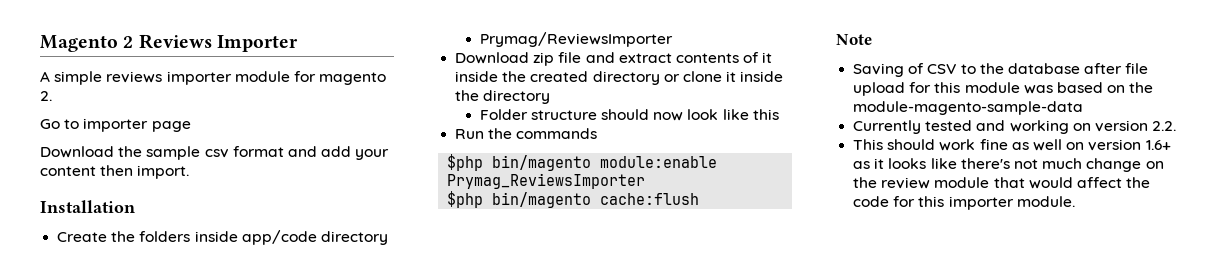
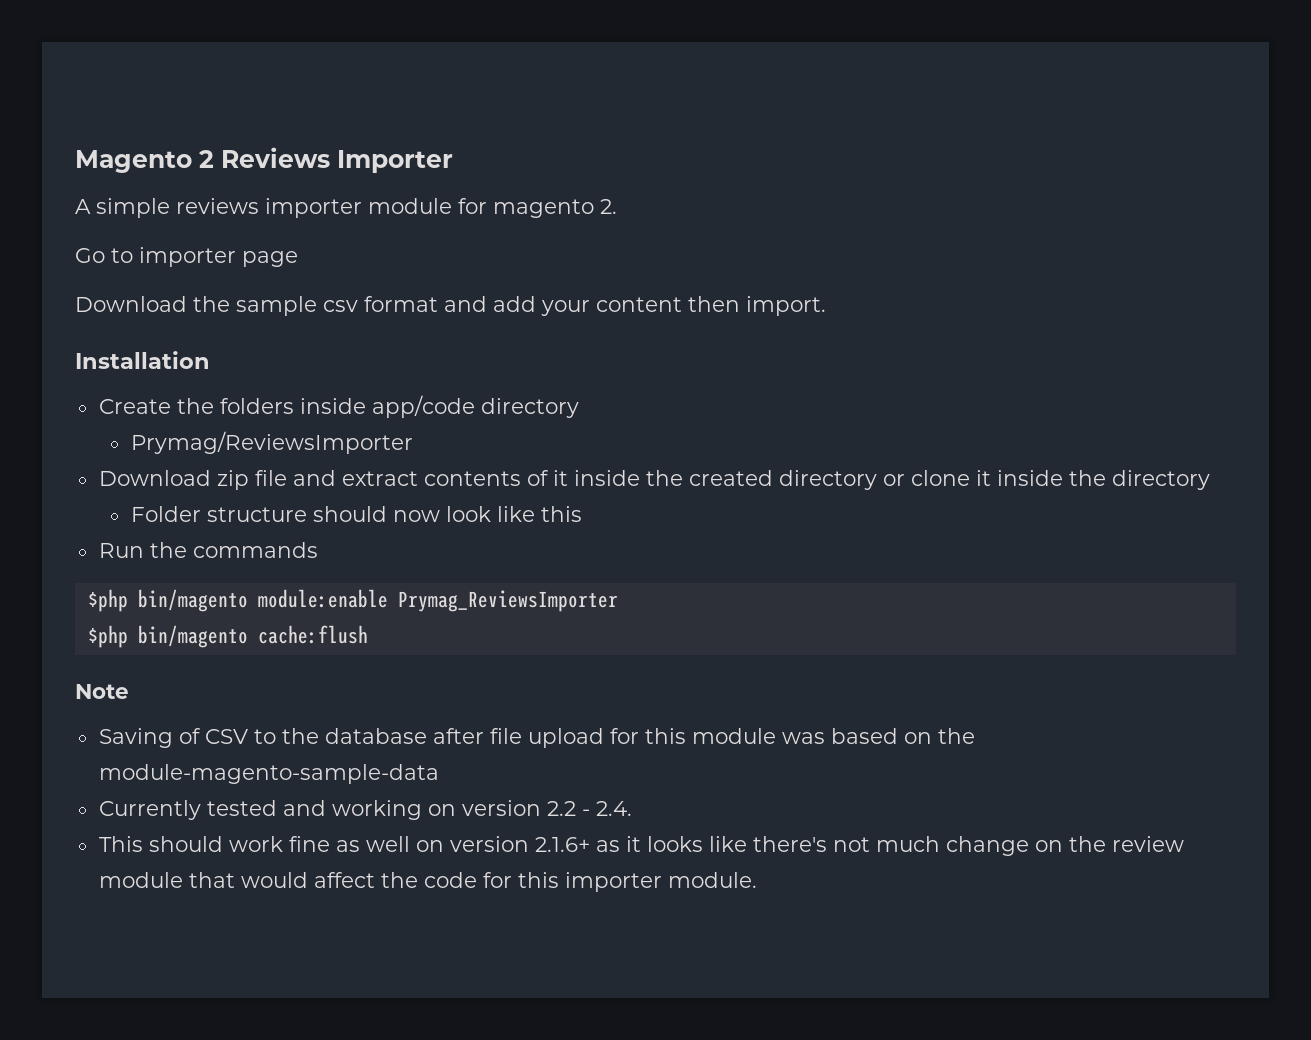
- Currently tested and working on version 2.2.
+ Currently tested and working on version 2.2 - 2.4.
- This should work fine as well on version 1.6+ as it looks like there's not much change on the review module that would affect the code for this importer module.
+ This should work fine as well on version 2.1.6+ as it looks like there's not much change on the review module that would affect the code for this importer module.

